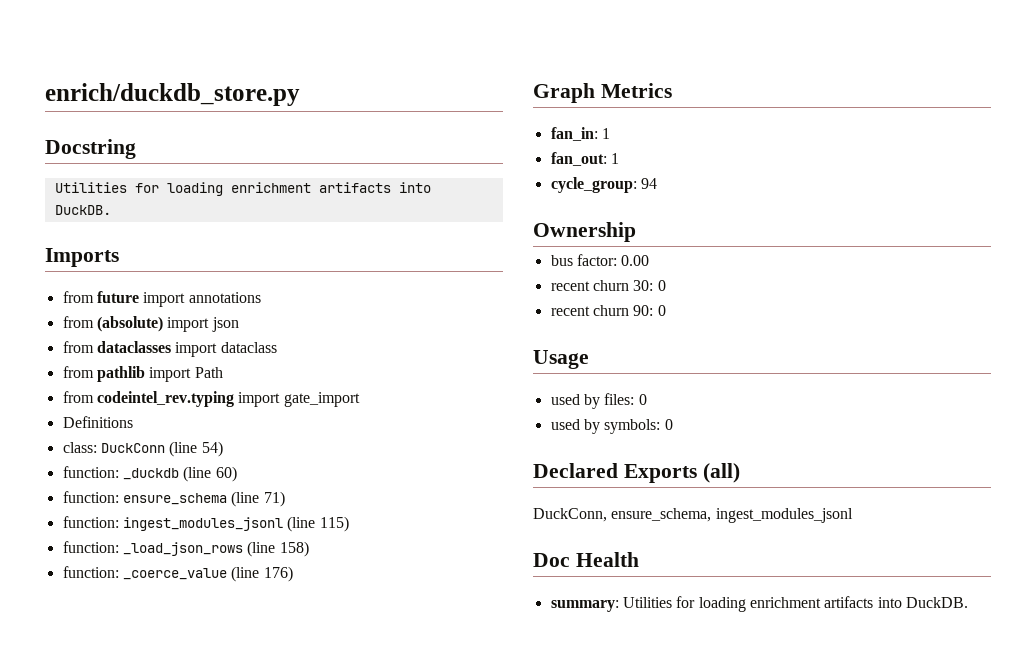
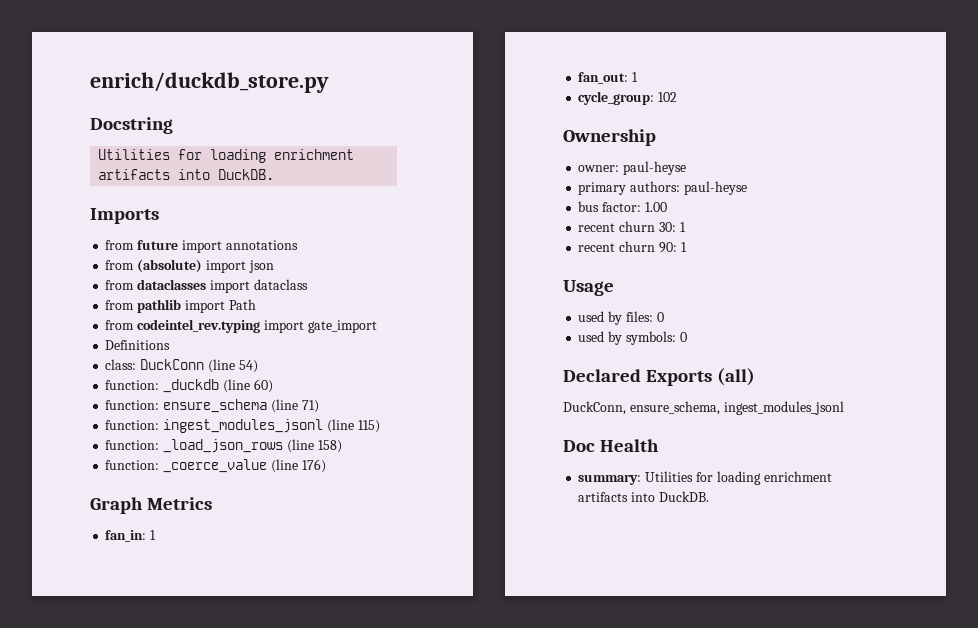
- cycle_group: 94
+ cycle_group: 102
+ owner: paul-heyse
+ primary authors: paul-heyse
- bus factor: 0.00
+ bus factor: 1.00
- recent churn 30: 0
+ recent churn 30: 1
- recent churn 90: 0
+ recent churn 90: 1

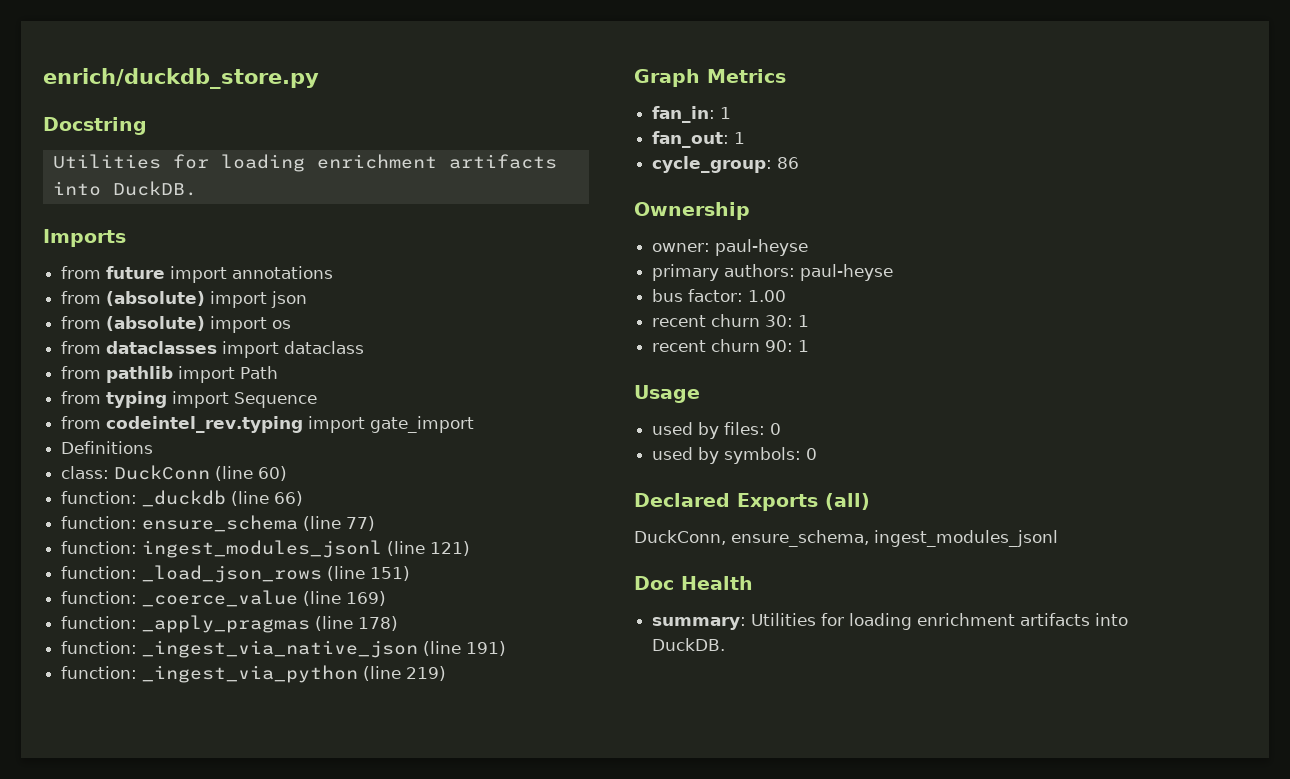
+ from (absolute) import os
+ from typing import Sequence
- class: DuckConn (line 54)
+ class: DuckConn (line 60)
- function: _duckdb (line 60)
+ function: _duckdb (line 66)
- function: ensure_schema (line 71)
+ function: ensure_schema (line 77)
- function: ingest_modules_jsonl (line 115)
+ function: ingest_modules_jsonl (line 121)
- function: _load_json_rows (line 158)
+ function: _load_json_rows (line 151)
- function: _coerce_value (line 176)
+ function: _coerce_value (line 169)
+ function: _apply_pragmas (line 178)
+ function: _ingest_via_native_json (line 191)
+ function: _ingest_via_python (line 219)
- cycle_group: 102
+ cycle_group: 86

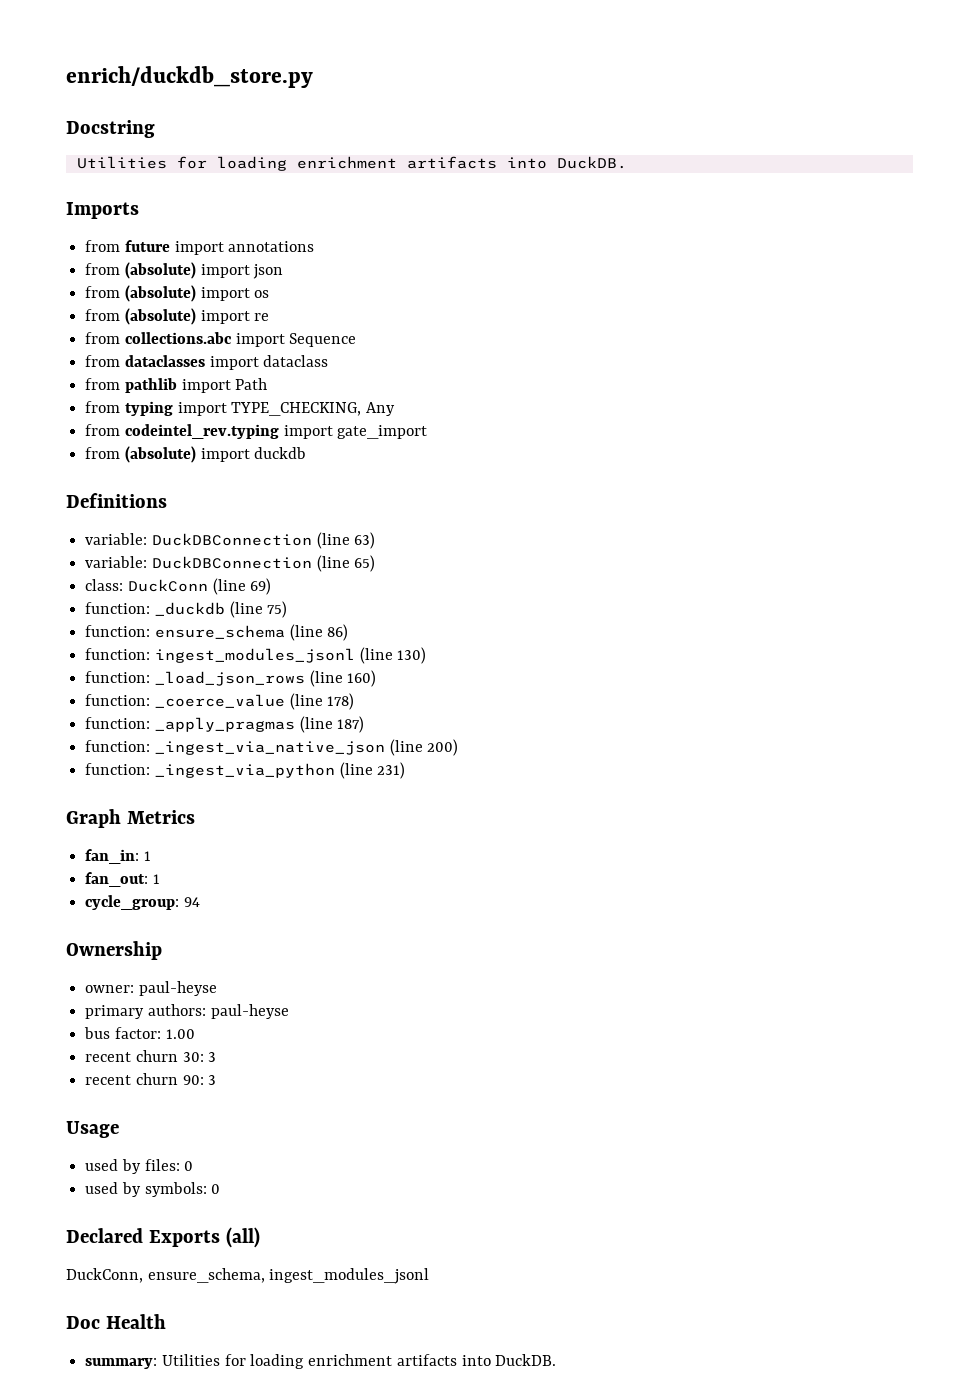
+ from (absolute) import re
+ from collections.abc import Sequence
- from typing import Sequence
+ from typing import TYPE_CHECKING, Any
+ from (absolute) import duckdb
  Definitions
+ variable: DuckDBConnection (line 63)
+ variable: DuckDBConnection (line 65)
- class: DuckConn (line 60)
+ class: DuckConn (line 69)
- function: _duckdb (line 66)
+ function: _duckdb (line 75)
- function: ensure_schema (line 77)
+ function: ensure_schema (line 86)
- function: ingest_modules_jsonl (line 121)
+ function: ingest_modules_jsonl (line 130)
- function: _load_json_rows (line 151)
+ function: _load_json_rows (line 160)
- function: _coerce_value (line 169)
+ function: _coerce_value (line 178)
- function: _apply_pragmas (line 178)
+ function: _apply_pragmas (line 187)
- function: _ingest_via_native_json (line 191)
+ function: _ingest_via_native_json (line 200)
- function: _ingest_via_python (line 219)
+ function: _ingest_via_python (line 231)
- cycle_group: 86
+ cycle_group: 94
- recent churn 30: 1
+ recent churn 30: 3
- recent churn 90: 1
+ recent churn 90: 3

